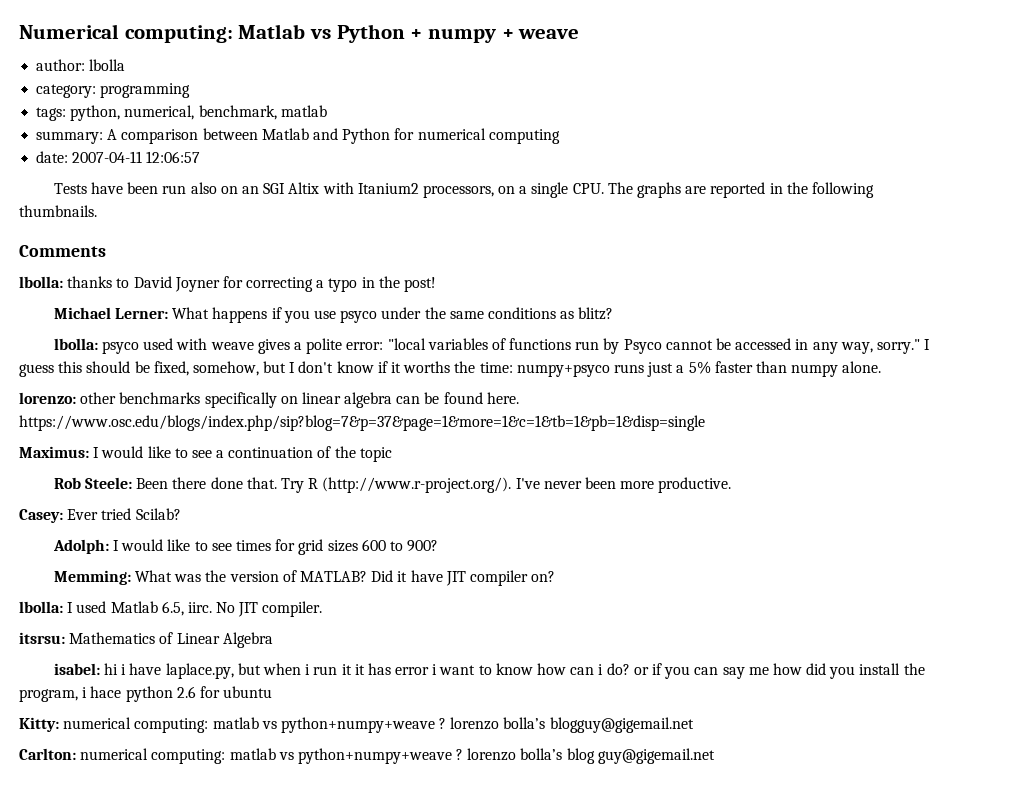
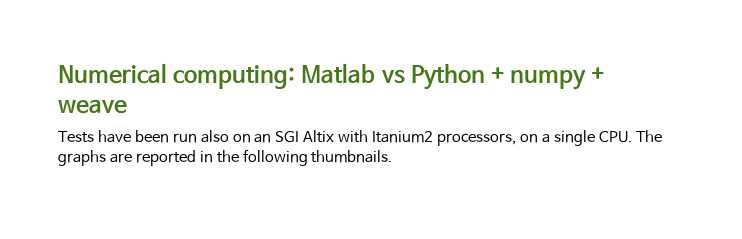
- author: lbolla
- category: programming
- tags: python, numerical, benchmark, matlab
- summary: A comparison between Matlab and Python for numerical computing
- date: 2007-04-11 12:06:57
- Comments
- lbolla: thanks to David Joyner for correcting a typo in the post!
- Michael Lerner: What happens if you use psyco under the same conditions as blitz?
- lbolla: psyco used with weave gives a polite error: "local variables of functions run by Psyco cannot be accessed in any way, sorry." I guess this should be fixed, somehow, but I don't know if it worths the time: numpy+psyco runs just a 5% faster than numpy alone.
- lorenzo: other benchmarks specifically on linear algebra can be found here. https://www.osc.edu/blogs/index.php/sip?blog=7&p=37&page=1&more=1&c=1&tb=1&pb=1&disp=single
- Maximus: I would like to see a continuation of the topic
- Rob Steele: Been there done that. Try R (http://www.r-project.org/). I've never been more productive.
- Casey: Ever tried Scilab?
- Adolph: I would like to see times for grid sizes 600 to 900?
- Memming: What was the version of MATLAB? Did it have JIT compiler on?
- lbolla: I used Matlab 6.5, iirc. No JIT compiler.
- itsrsu: Mathematics of Linear Algebra
- isabel: hi i have laplace.py, but when i run it it has error i want to know how can i do? or if you can say me how did you install the program, i hace python 2.6 for ubuntu
- Kitty: numerical computing: matlab vs python+numpy+weave ? lorenzo bolla’s blogguy@gigemail.net
- Carlton: numerical computing: matlab vs python+numpy+weave ? lorenzo bolla’s blog guy@gigemail.net

